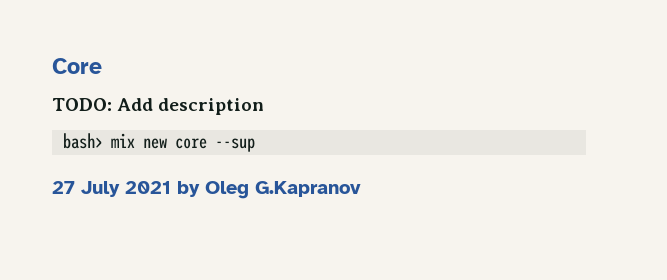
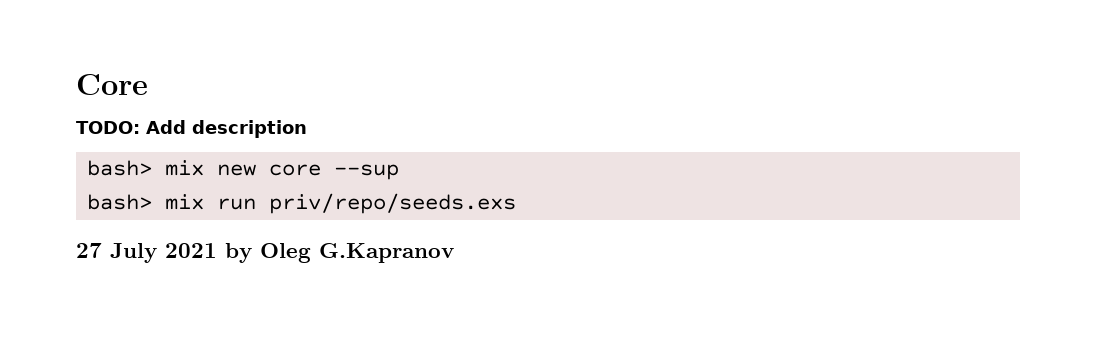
+ bash> mix run priv/repo/seeds.exs

